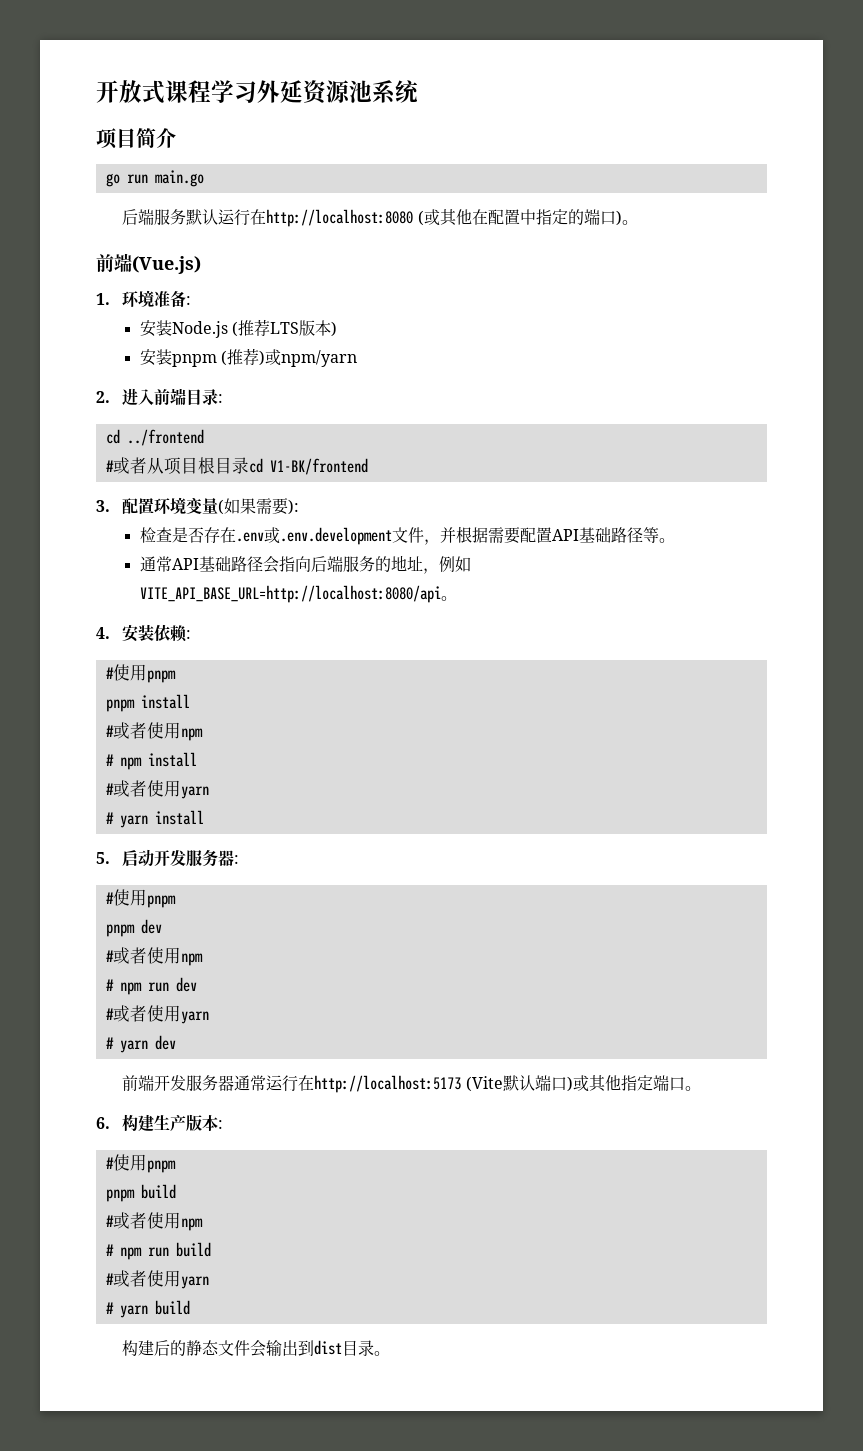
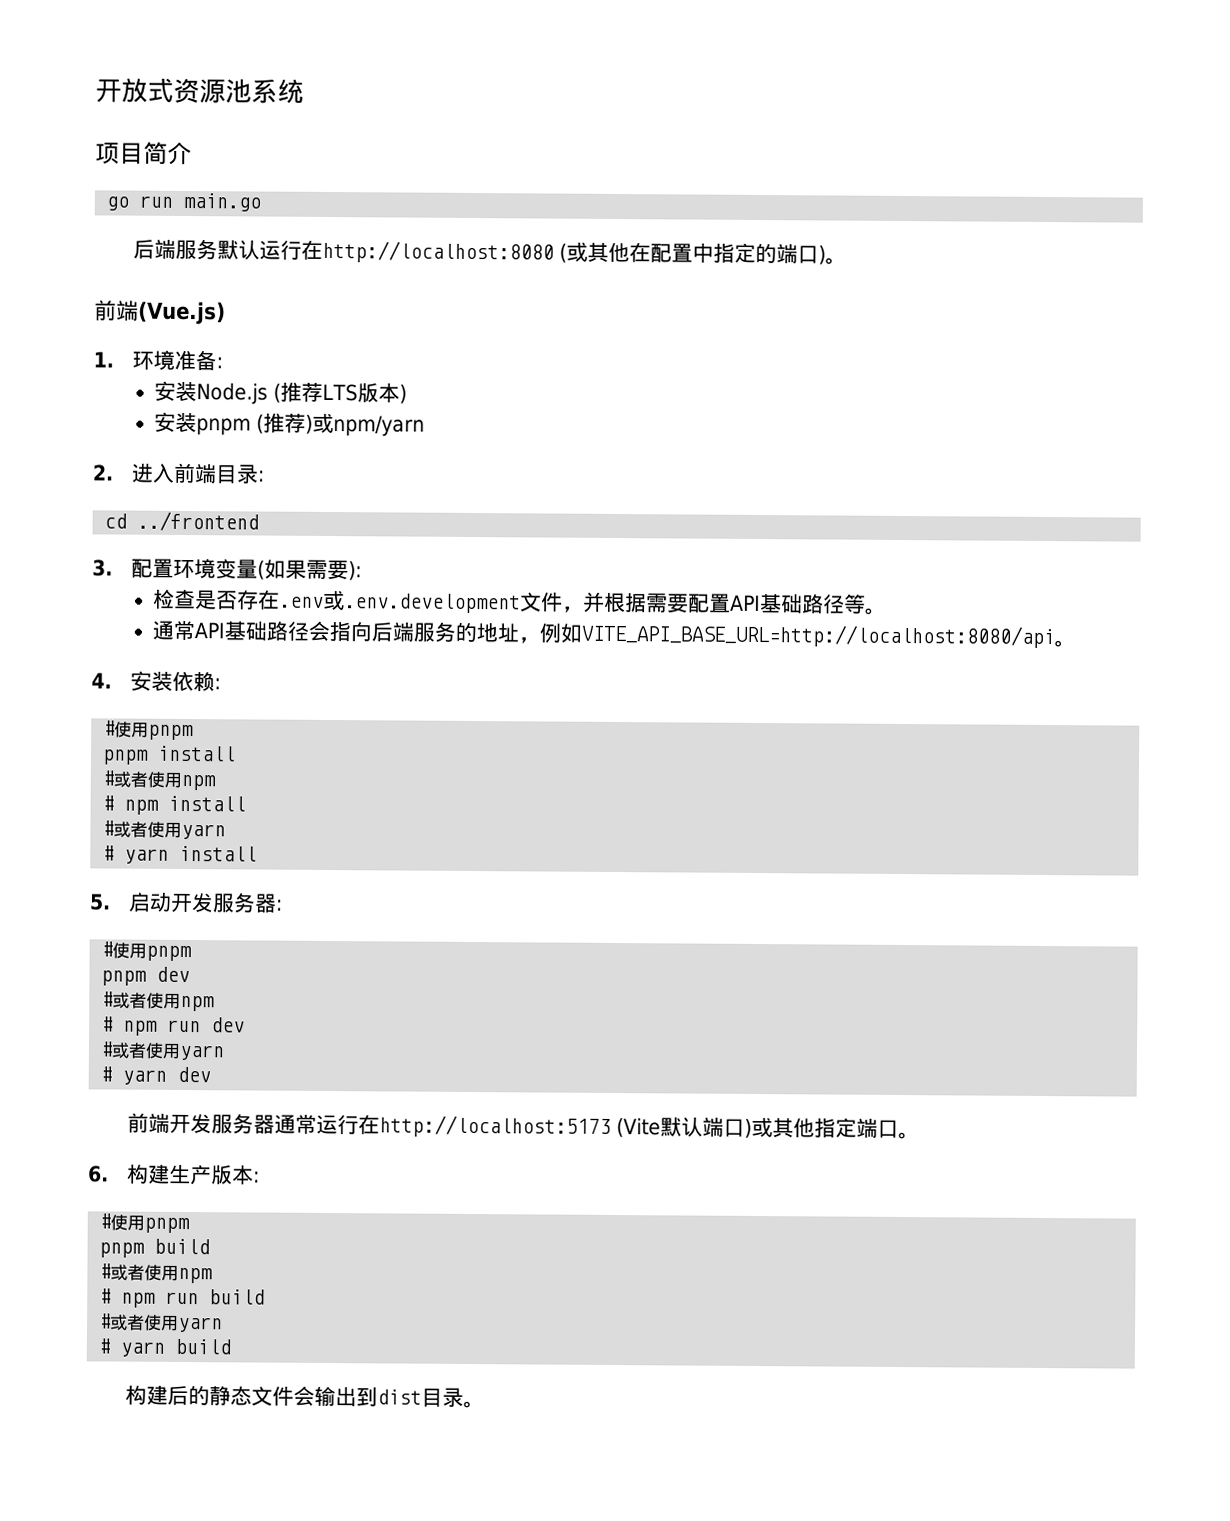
- 开放式课程学习外延资源池系统
+ 开放式资源池系统
- #或者从项目根目录cd V1-BK/frontend

